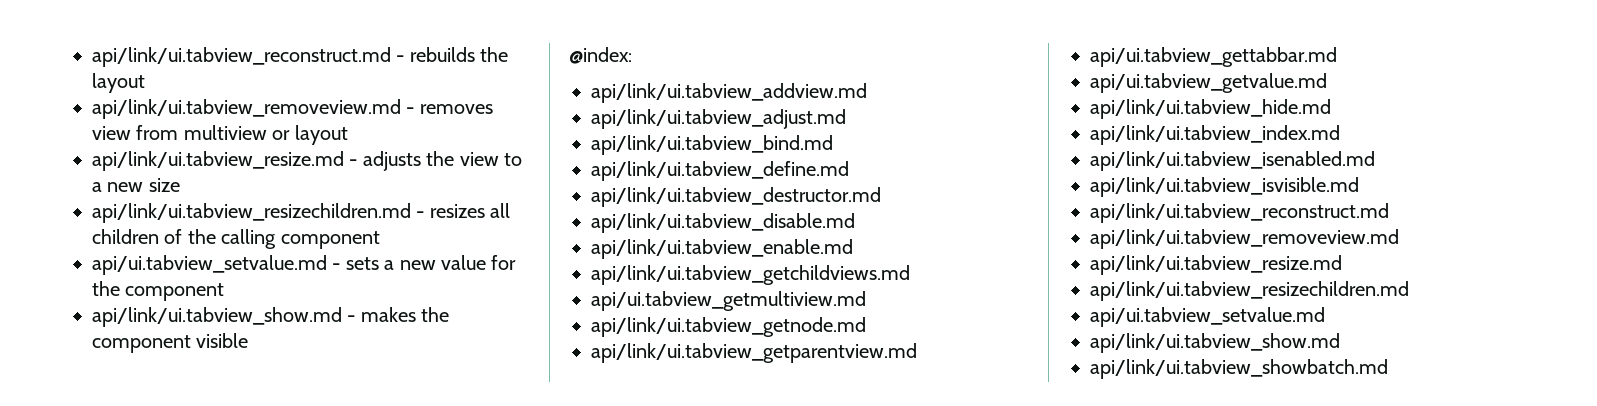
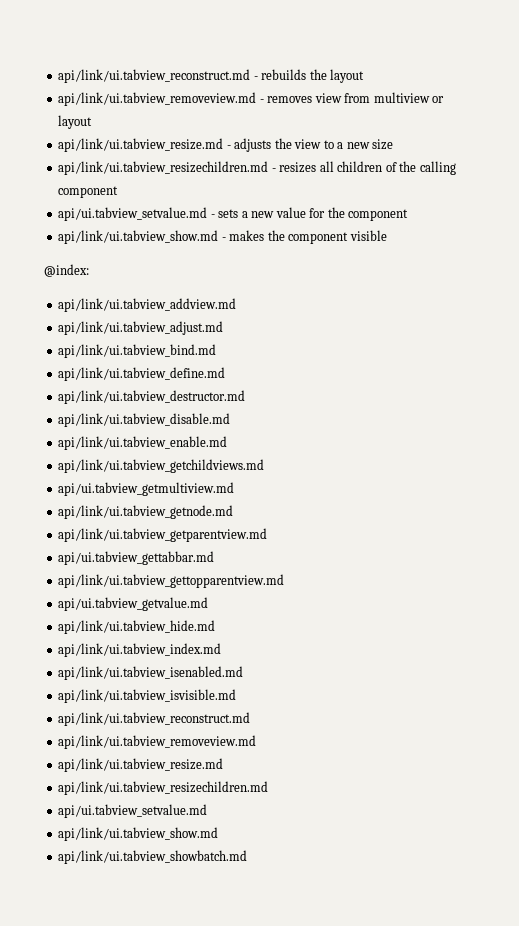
+ api/link/ui.tabview_gettopparentview.md

